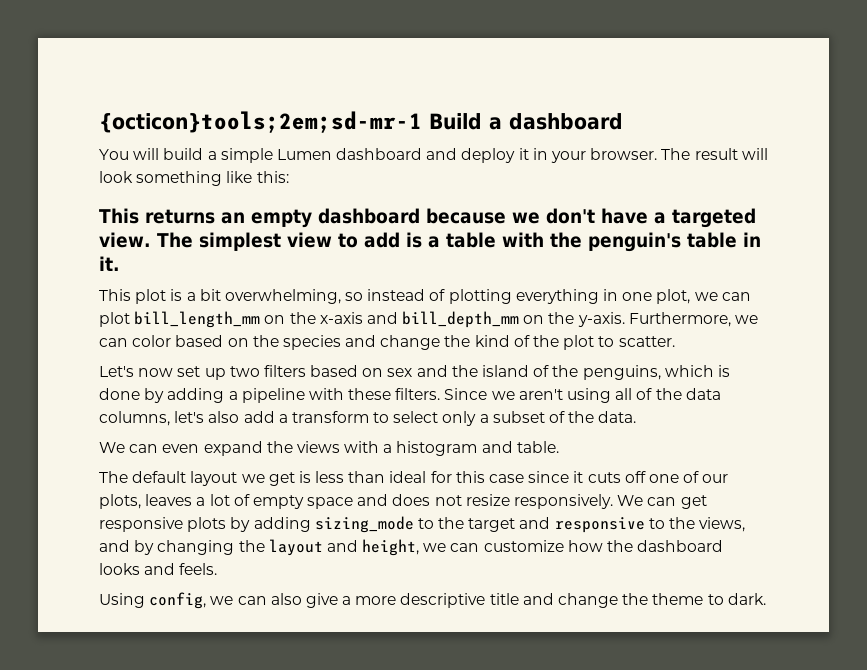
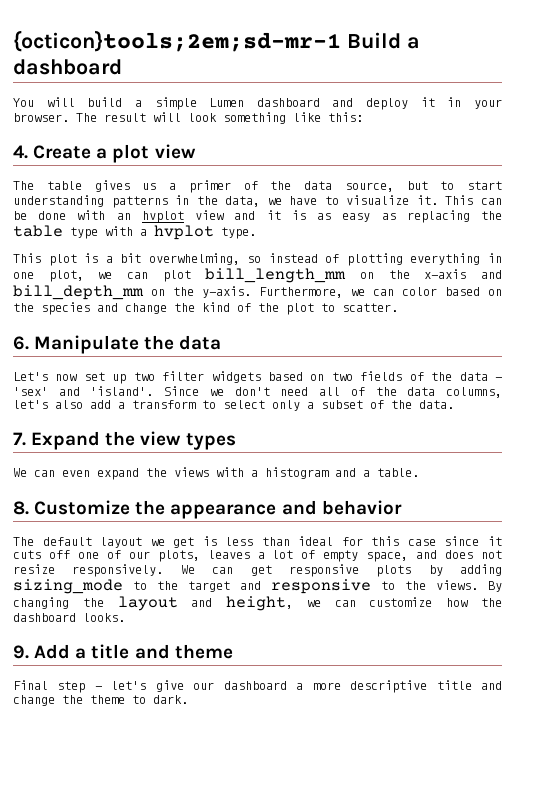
- This returns an empty dashboard because we don't have a targeted view. The simplest view to add is a table with the penguin's table in it.
+ 4. Create a plot view
+ The table gives us a primer of the data source, but to start understanding patterns in the data, we have to visualize it. This can be done with an hvplot view and it is as easy as replacing the table type with a hvplot type.
+ 6. Manipulate the data
- Let's now set up two filters based on sex and the island of the penguins, which is done by adding a pipeline with these filters. Since we aren't using all of the data columns, let's also add a transform to select only a subset of the data.
+ Let's now set up two filter widgets based on two fields of the data - 'sex' and 'island'. Since we don't need all of the data columns, let's also add a transform to select only a subset of the data.
+ 7. Expand the view types
- We can even expand the views with a histogram and table.
+ We can even expand the views with a histogram and a table.
+ 8. Customize the appearance and behavior
- The default layout we get is less than ideal for this case since it cuts off one of our plots, leaves a lot of empty space and does not resize responsively.
+ The default layout we get is less than ideal for this case since it cuts off one of our plots, leaves a lot of empty space, and does not resize responsively.
- We can get responsive plots by adding sizing_mode to the target and responsive to the views, and by changing the layout and height, we can customize how the dashboard looks and feels.
- Using config, we can also give a more descriptive title and change the theme to dark.
+ We can get responsive plots by adding sizing_mode to the target and responsive to the views. By changing the layout and height, we can customize how the dashboard looks.
+ 9. Add a title and theme
+ Final step - let's give our dashboard a more descriptive title and change the theme to dark.

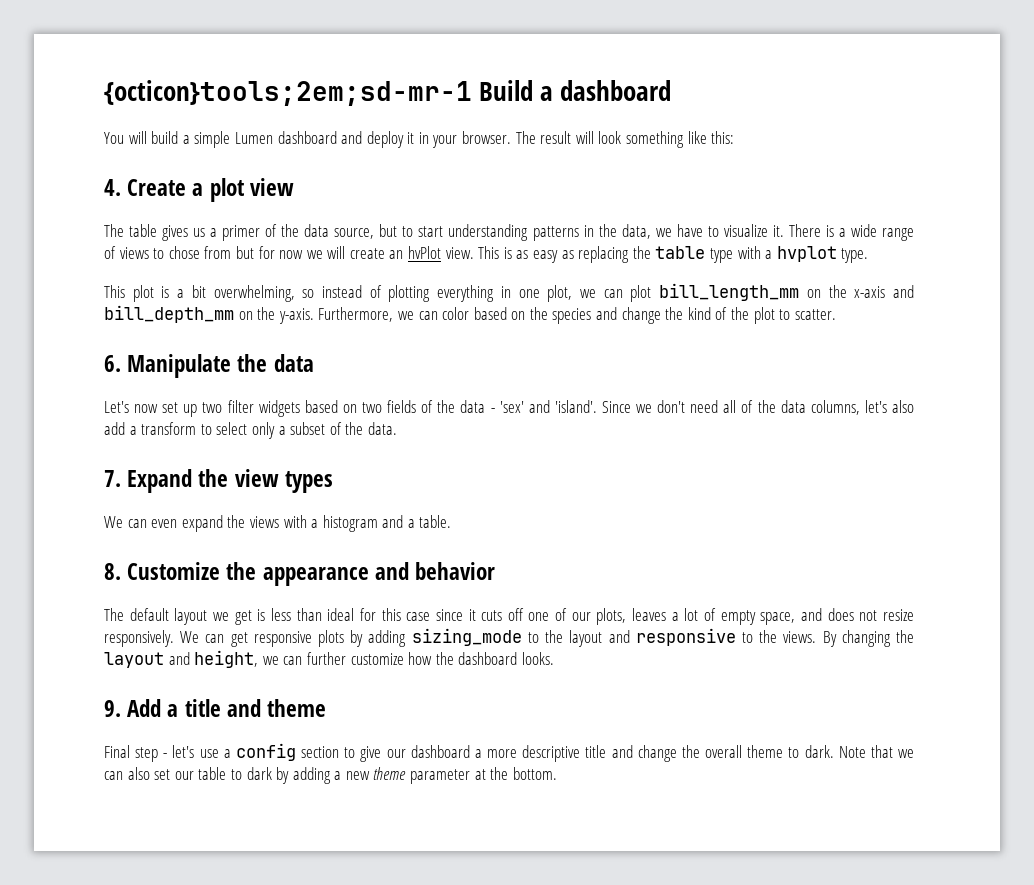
- This can be done with an hvplot view and it is as easy as replacing the table type with a hvplot type.
+ There is a wide range of views to chose from but for now we will create an hvPlot view. This is as easy as replacing the table type with a hvplot type.
- We can get responsive plots by adding sizing_mode to the target and responsive to the views.
+ We can get responsive plots by adding sizing_mode to the layout and responsive to the views.
- By changing the layout and height, we can customize how the dashboard looks.
+ By changing the layout and height, we can further customize how the dashboard looks.
- Final step - let's give our dashboard a more descriptive title and change the theme to dark.
+ Final step - let's use a config section to give our dashboard a more descriptive title and change the overall theme to dark.
+ Note that we can also set our table to dark by adding a new theme parameter at the bottom.

